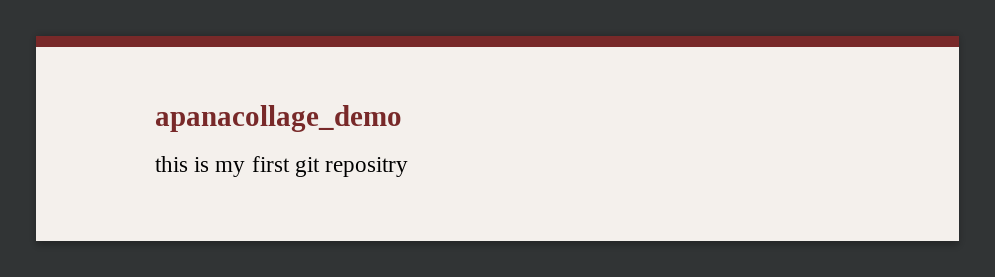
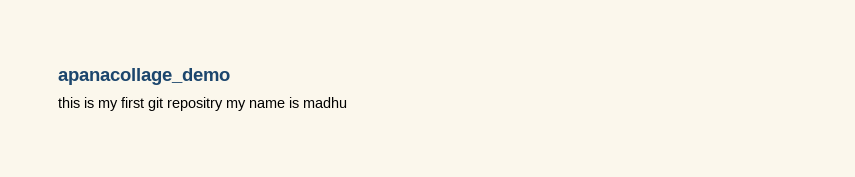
- this is my first git repositry
+ this is my first git repositry my name is madhu

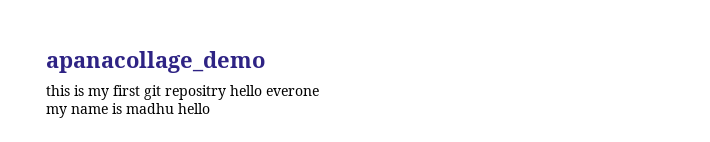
- this is my first git repositry my name is madhu
+ this is my first git repositry hello everone
+ my name is madhu hello

